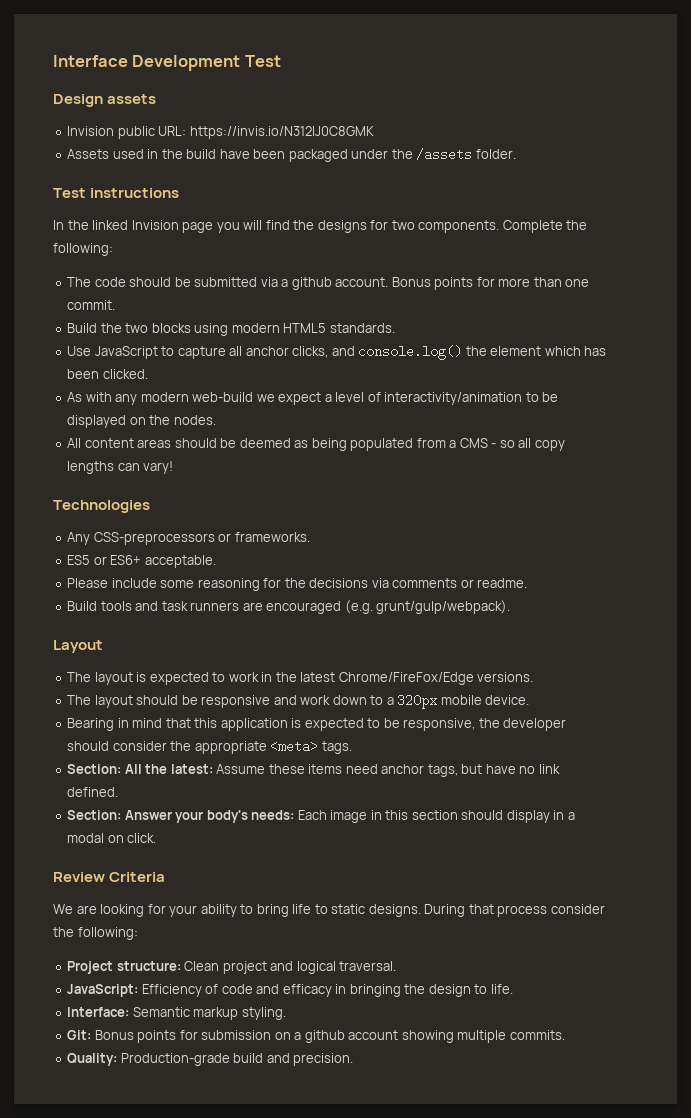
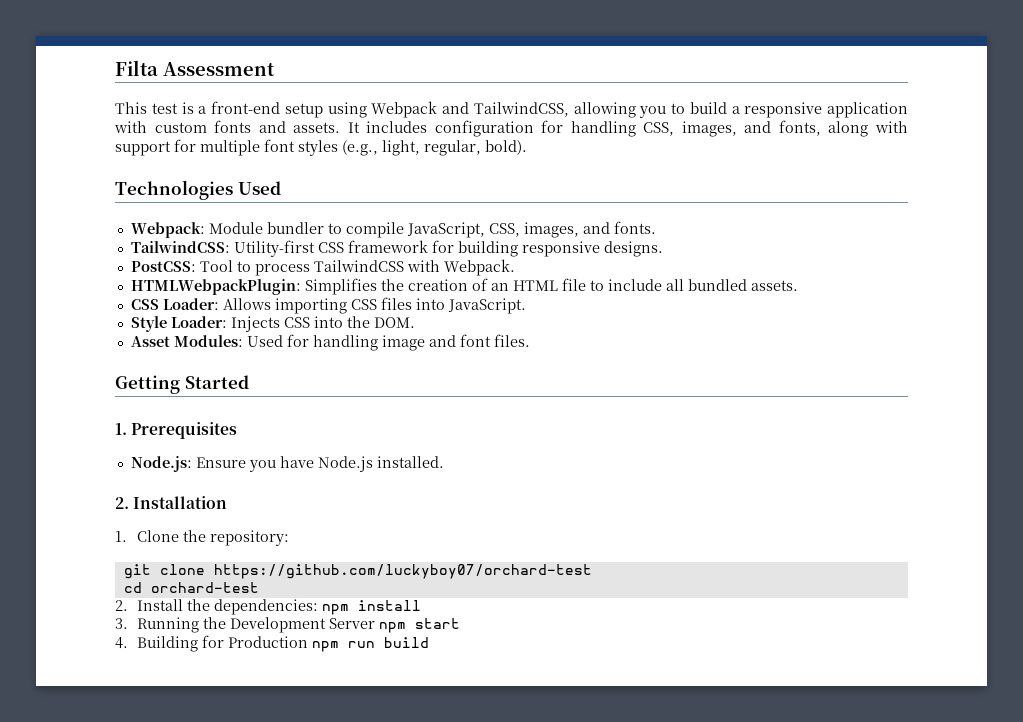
- Interface Development Test
- Design assets
- Invision public URL: https://invis.io/N312IJ0C8GMK
- Assets used in the build have been packaged under the /assets folder.
- Test instructions
- In the linked Invision page you will find the designs for two components. Complete the following:
- The code should be submitted via a github account. Bonus points for more than one commit.
- Build the two blocks using modern HTML5 standards.
- Use JavaScript to capture all anchor clicks, and console.log() the element which has been clicked.
- As with any modern web-build we expect a level of interactivity/animation to be displayed on the nodes.
- All content areas should be deemed as being populated from a CMS - so all copy lengths can vary!
- Technologies
- Any CSS-preprocessors or frameworks.
- ES5 or ES6+ acceptable.
- Please include some reasoning for the decisions via comments or readme.
- Build tools and task runners are encouraged (e.g. grunt/gulp/webpack).
- Layout
- The layout is expected to work in the latest Chrome/FireFox/Edge versions.
- The layout should be responsive and work down to a 320px mobile device.
- Bearing in mind that this application is expected to be responsive, the developer should consider the appropriate <meta> tags.
- Section: All the latest: Assume these items need anchor tags, but have no link defined.
- Section: Answer your body's needs: Each image in this section should display in a modal on click.
- Review Criteria
- We are looking for your ability to bring life to static designs. During that process consider the following:
- Project structure: Clean project and logical traversal.
- JavaScript: Efficiency of code and efficacy in bringing the design to life.
- Interface: Semantic markup styling.
- Git: Bonus points for submission on a github account showing multiple commits.
- Quality: Production-grade build and precision.
+ Filta Assessment
+ This test is a front-end setup using Webpack and TailwindCSS, allowing you to build a responsive application with custom fonts and assets. It includes configuration for handling CSS, images, and fonts, along with support for multiple font styles (e.g., light, regular, bold).
+ Technologies Used
+ Webpack: Module bundler to compile JavaScript, CSS, images, and fonts.
+ TailwindCSS: Utility-first CSS framework for building responsive designs.
+ PostCSS: Tool to process TailwindCSS with Webpack.
+ HTMLWebpackPlugin: Simplifies the creation of an HTML file to include all bundled assets.
+ CSS Loader: Allows importing CSS files into JavaScript.
+ Style Loader: Injects CSS into the DOM.
+ Asset Modules: Used for handling image and font files.
+ Getting Started
+ 1. Prerequisites
+ Node.js: Ensure you have Node.js installed.
+ 2. Installation
+ 1. Clone the repository:
+ git clone https://github.com/luckyboy07/orchard-test
+ cd orchard-test
+ 2. Install the dependencies: npm install
+ 3. Running the Development Server npm start
+ 4. Building for Production npm run build

